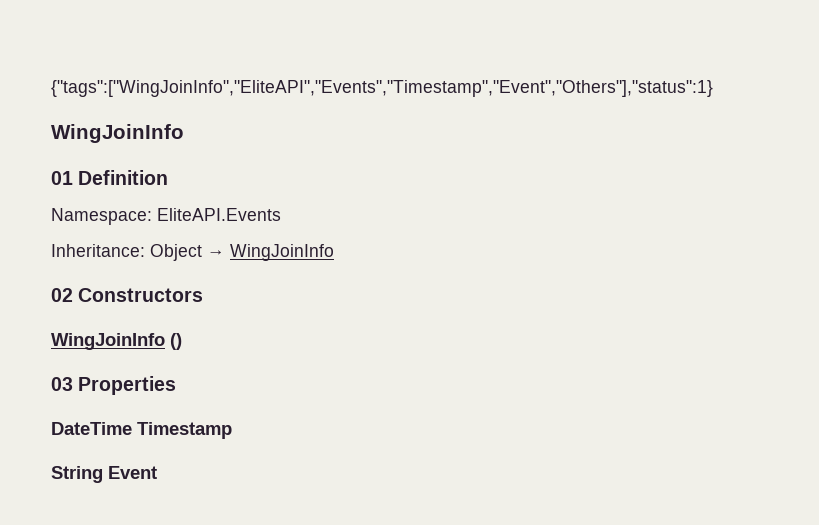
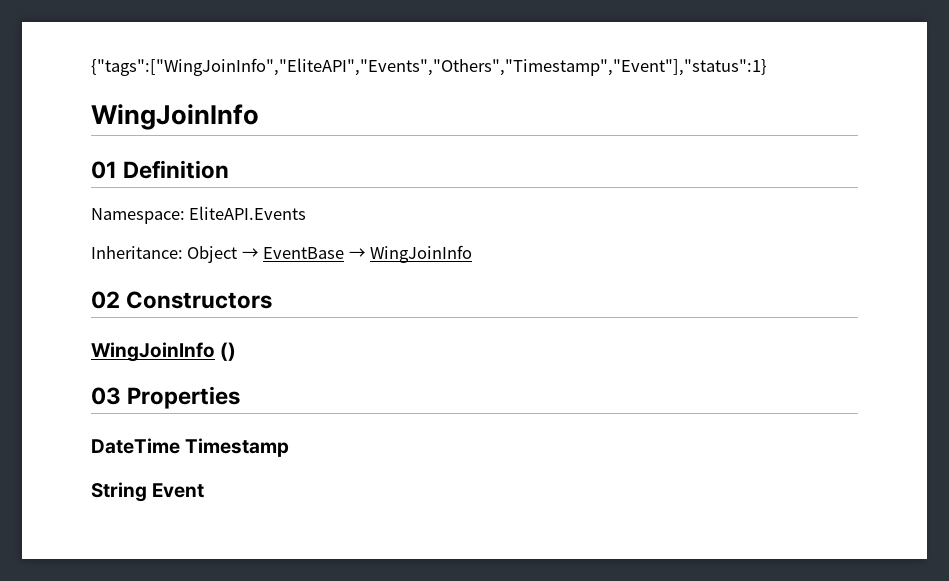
- {"tags":["WingJoinInfo","EliteAPI","Events","Timestamp","Event","Others"],"status":1}
+ {"tags":["WingJoinInfo","EliteAPI","Events","Others","Timestamp","Event"],"status":1}
- Inheritance: Object → WingJoinInfo
+ Inheritance: Object → EventBase → WingJoinInfo

